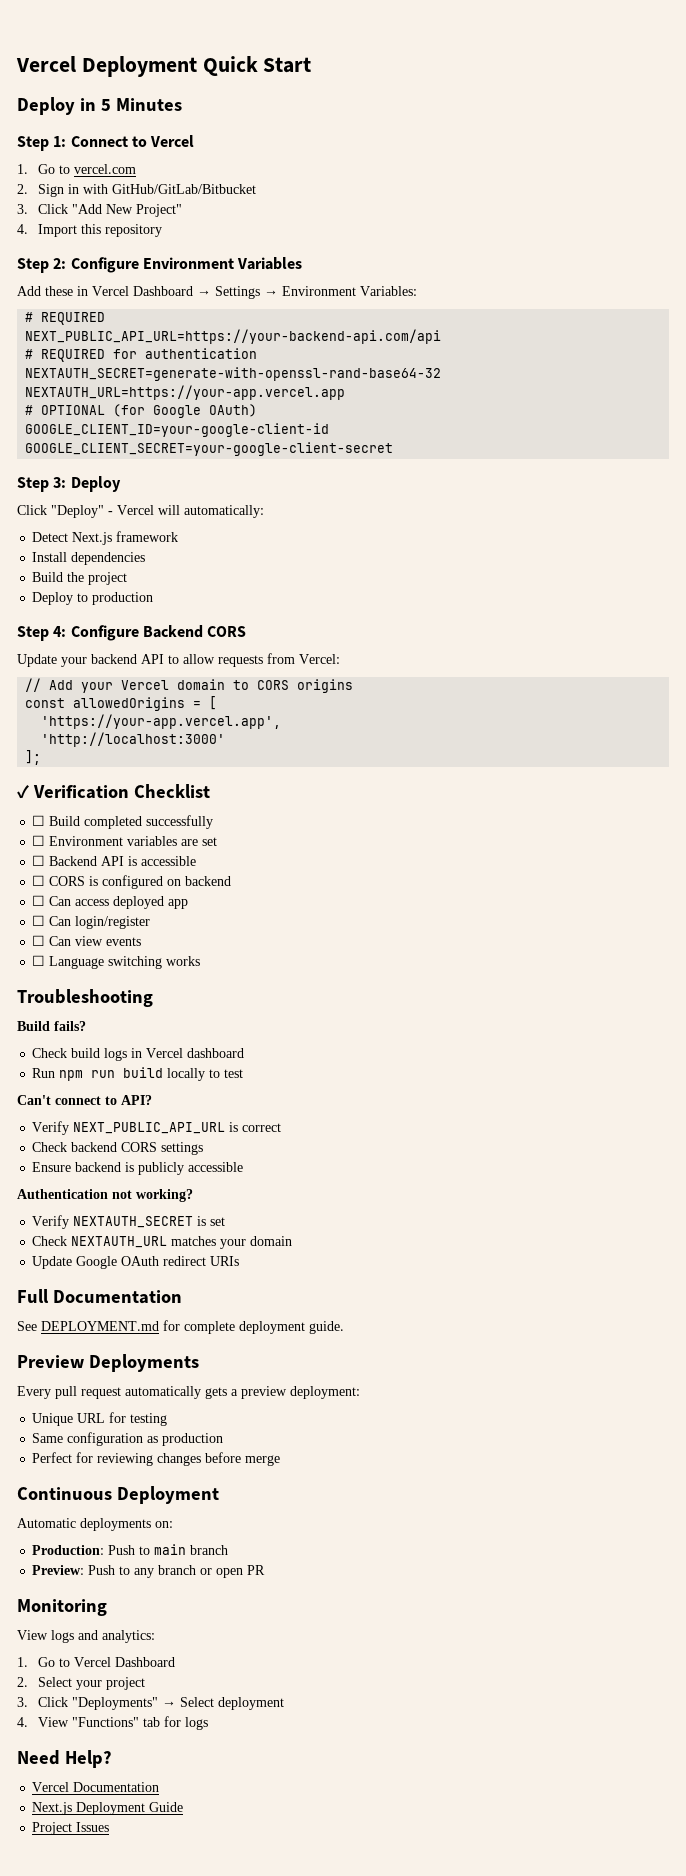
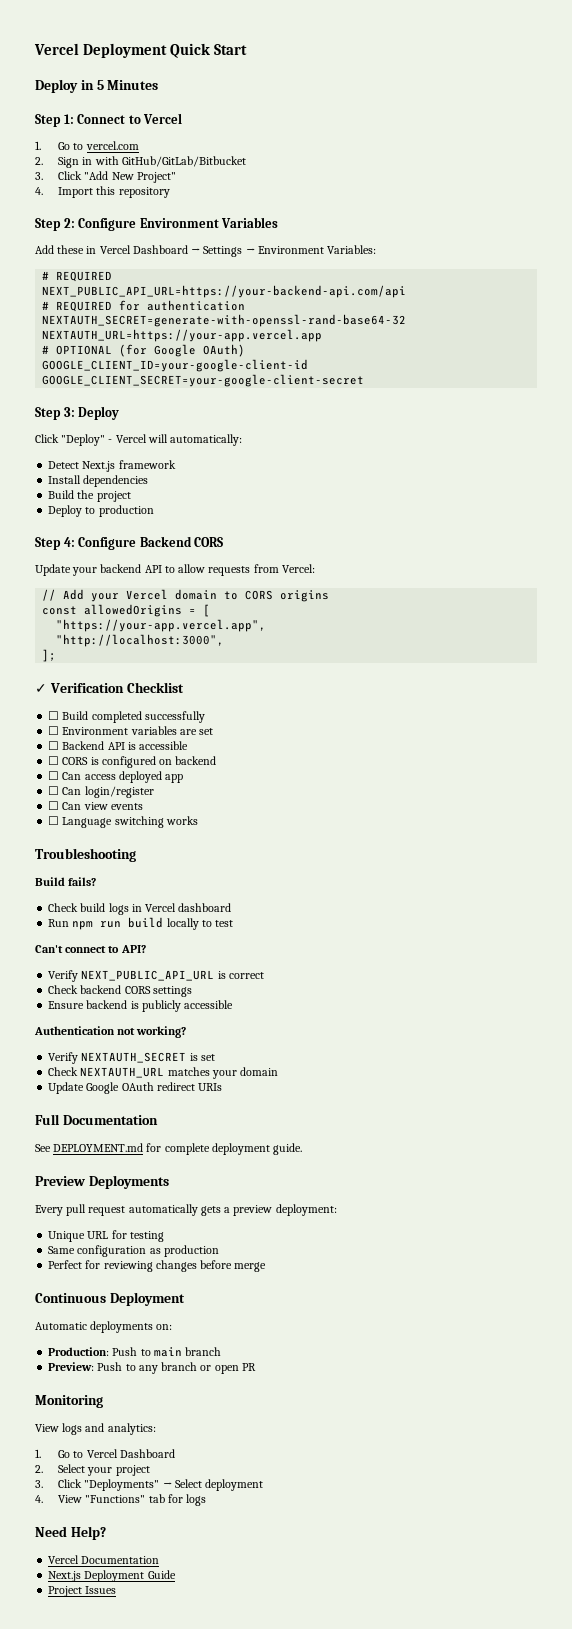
- 'https://your-app.vercel.app',
- 'http://localhost:3000'
+ "https://your-app.vercel.app",
+ "http://localhost:3000",

